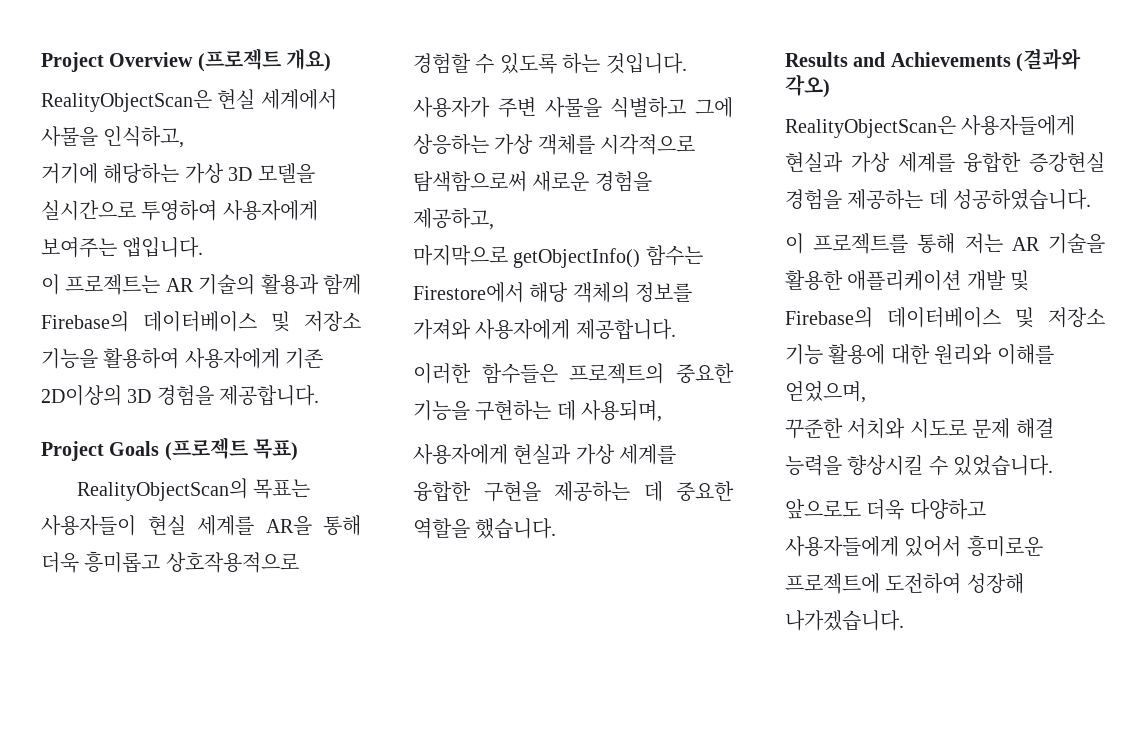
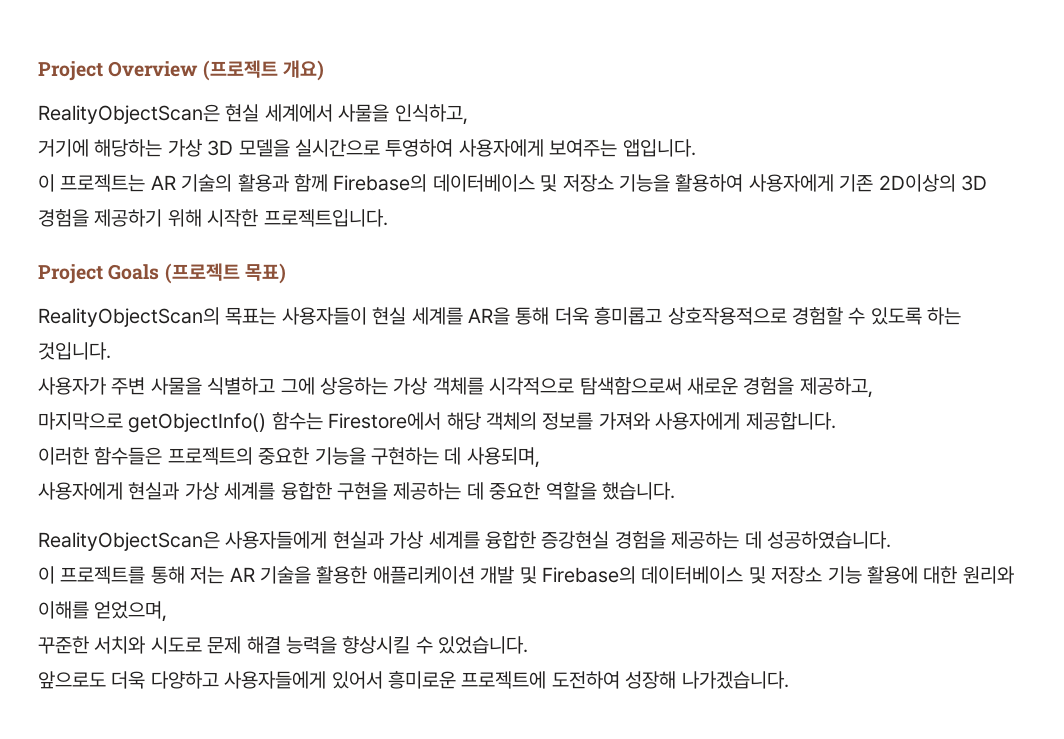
- 이 프로젝트는 AR 기술의 활용과 함께 Firebase의 데이터베이스 및 저장소 기능을 활용하여 사용자에게 기존 2D이상의 3D 경험을 제공합니다.
+ 이 프로젝트는 AR 기술의 활용과 함께 Firebase의 데이터베이스 및 저장소 기능을 활용하여 사용자에게 기존 2D이상의 3D 경험을 제공하기 위해 시작한 프로젝트입니다.
- Results and Achievements (결과와 각오)

